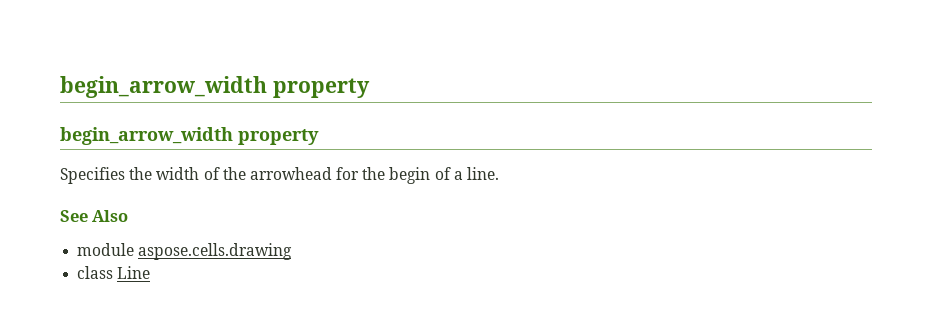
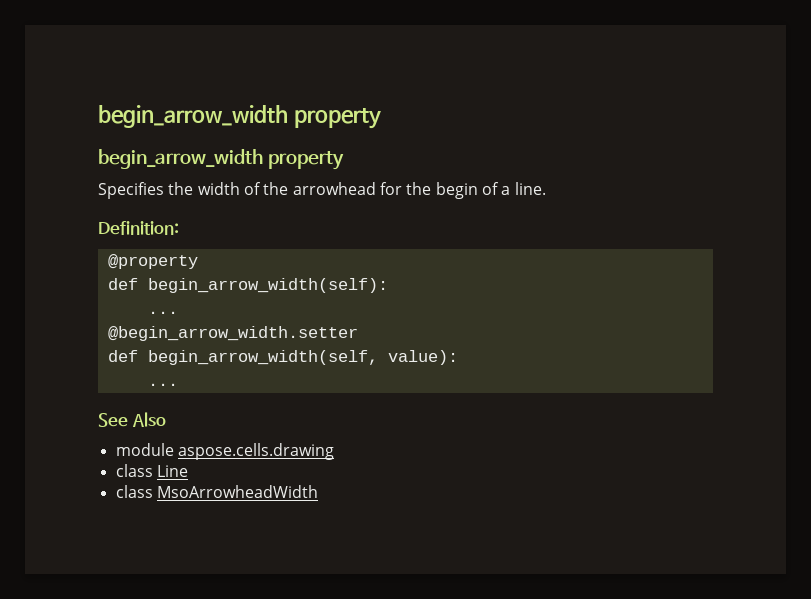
+ Definition:
+ @property
+ def begin_arrow_width(self):
+ ...
+ @begin_arrow_width.setter
+ def begin_arrow_width(self, value):
+ ...
+ class MsoArrowheadWidth

